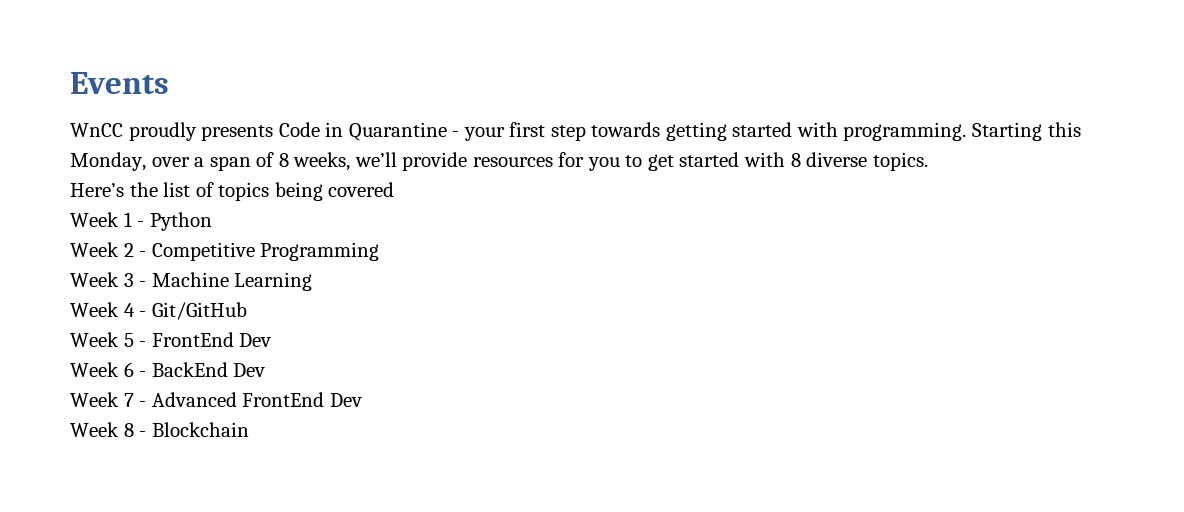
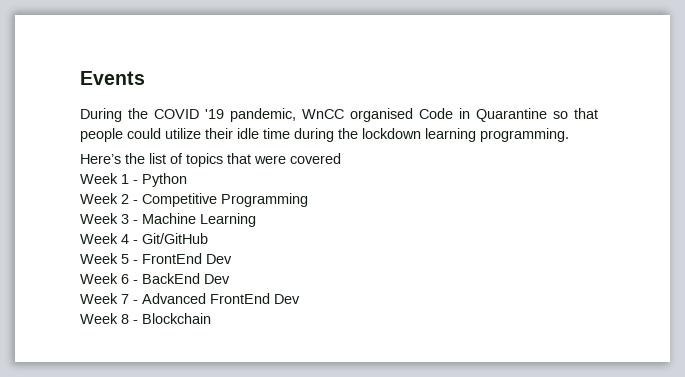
- WnCC proudly presents Code in Quarantine - your first step towards getting started with programming. Starting this Monday, over a span of 8 weeks, we’ll provide resources for you to get started with 8 diverse topics.
+ During the COVID '19 pandemic, WnCC organised Code in Quarantine so that people could utilize their idle time during the lockdown learning programming.
- Here’s the list of topics being covered
+ Here’s the list of topics that were covered

